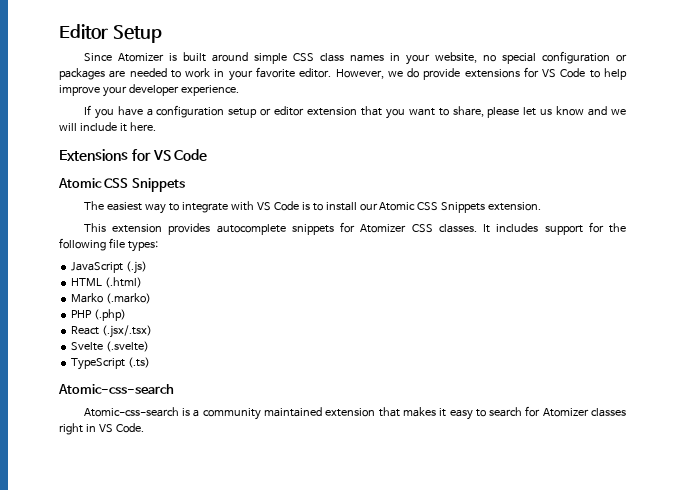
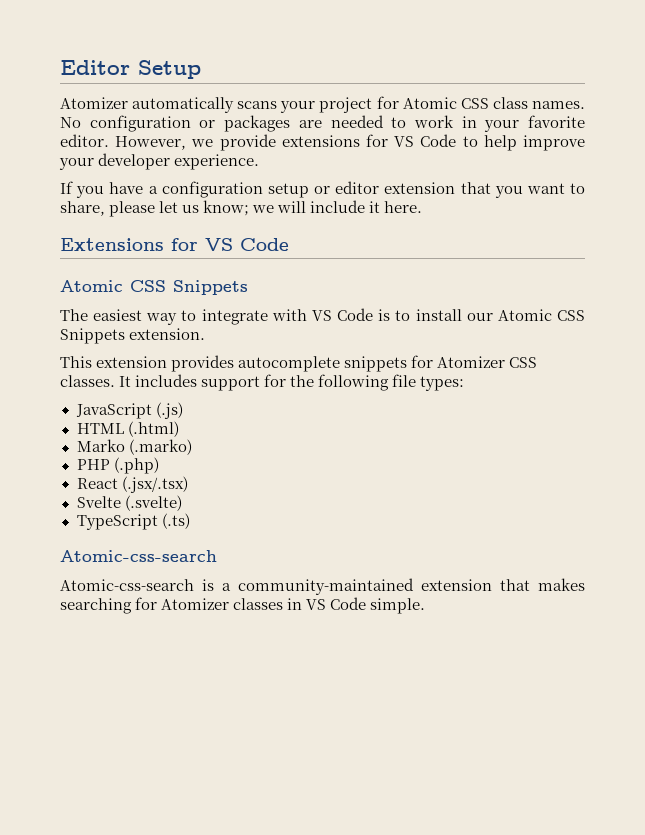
- Since Atomizer is built around simple CSS class names in your website, no special configuration or packages are needed to work in your favorite editor.
+ Atomizer automatically scans your project for Atomic CSS class names. No configuration or packages are needed to work in your favorite editor.
- However, we do provide extensions for VS Code to help improve your developer experience.
+ However, we provide extensions for VS Code to help improve your developer experience.
- If you have a configuration setup or editor extension that you want to share, please let us know and we will include it here.
+ If you have a configuration setup or editor extension that you want to share, please let us know; we will include it here.
- Atomic-css-search is a community maintained extension that makes it easy to search for Atomizer classes right in VS Code.
+ Atomic-css-search is a community-maintained extension that makes searching for Atomizer classes in VS Code simple.

